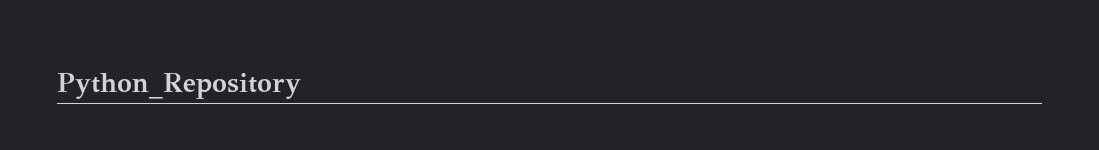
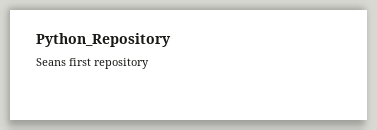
+ Seans first repository

